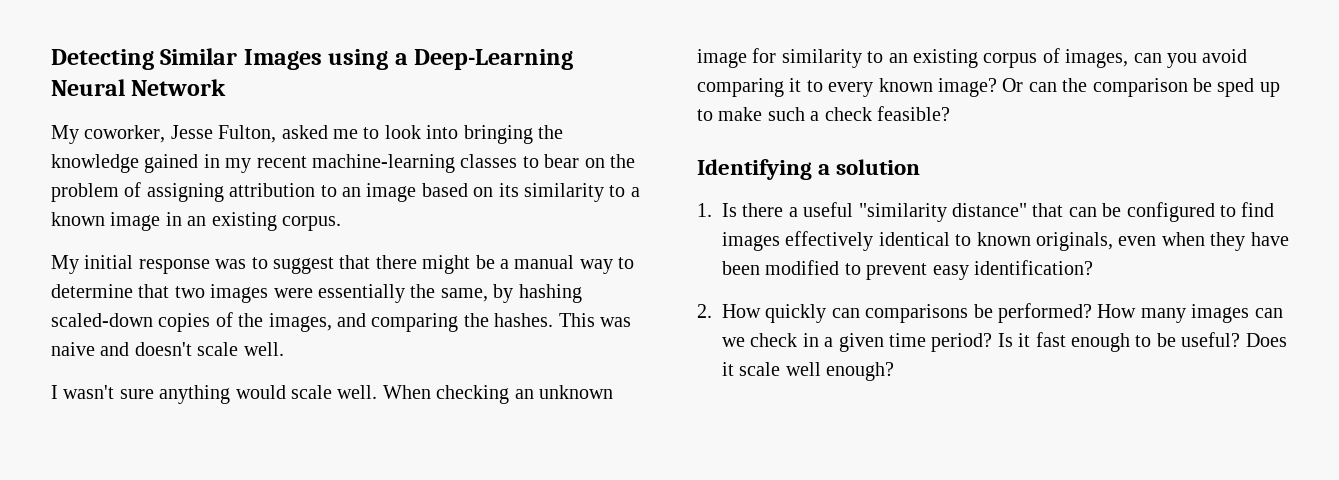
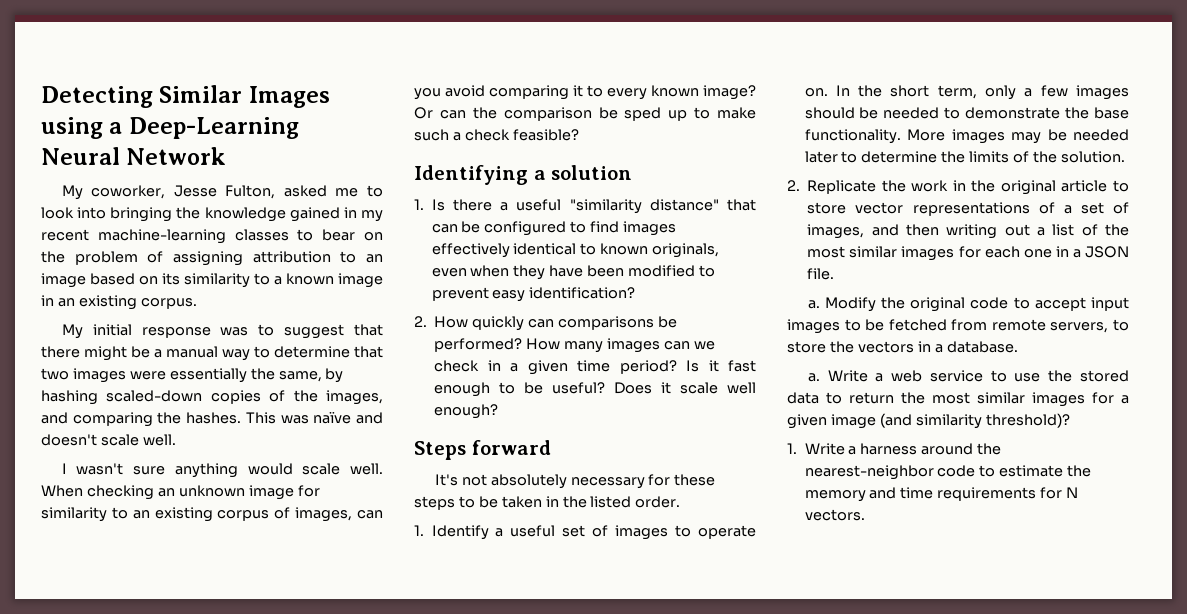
- This was naive and doesn't scale well.
+ This was naïve and doesn't scale well.
+ Steps forward
+ It's not absolutely necessary for these steps to be taken in the listed order.
+ 1. Identify a useful set of images to operate on. In the short term, only a few images should be needed to demonstrate the base functionality. More images may be needed later to determine the limits of the solution.
+ 2. Replicate the work in the original article to store vector representations of a set of images, and then writing out a list of the most similar images for each one in a JSON file.
+ a. Modify the original code to accept input images to be fetched from remote servers, to store the vectors in a database.
+ a. Write a web service to use the stored data to return the most similar images for a given image (and similarity threshold)?
+ 1. Write a harness around the nearest-neighbor code to estimate the memory and time requirements for N vectors.

